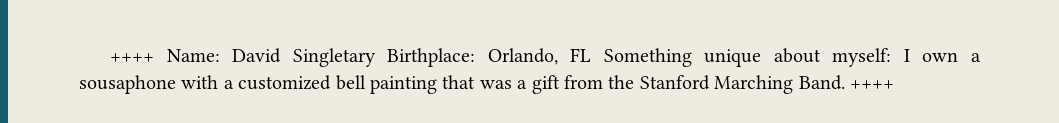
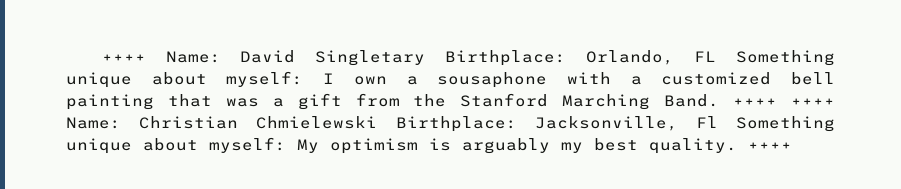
- ++++ Name: David Singletary Birthplace: Orlando, FL Something unique about myself: I own a sousaphone with a customized bell painting that was a gift from the Stanford Marching Band. ++++
+ ++++ Name: David Singletary Birthplace: Orlando, FL Something unique about myself: I own a sousaphone with a customized bell painting that was a gift from the Stanford Marching Band. ++++ ++++ Name: Christian Chmielewski Birthplace: Jacksonville, Fl Something unique about myself: My optimism is arguably my best quality. ++++

